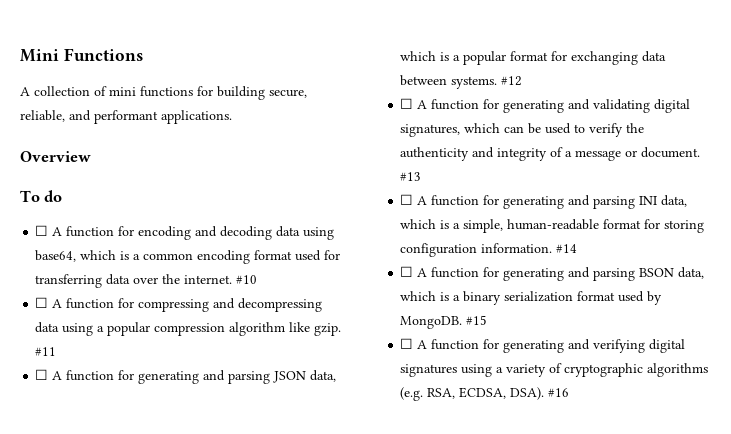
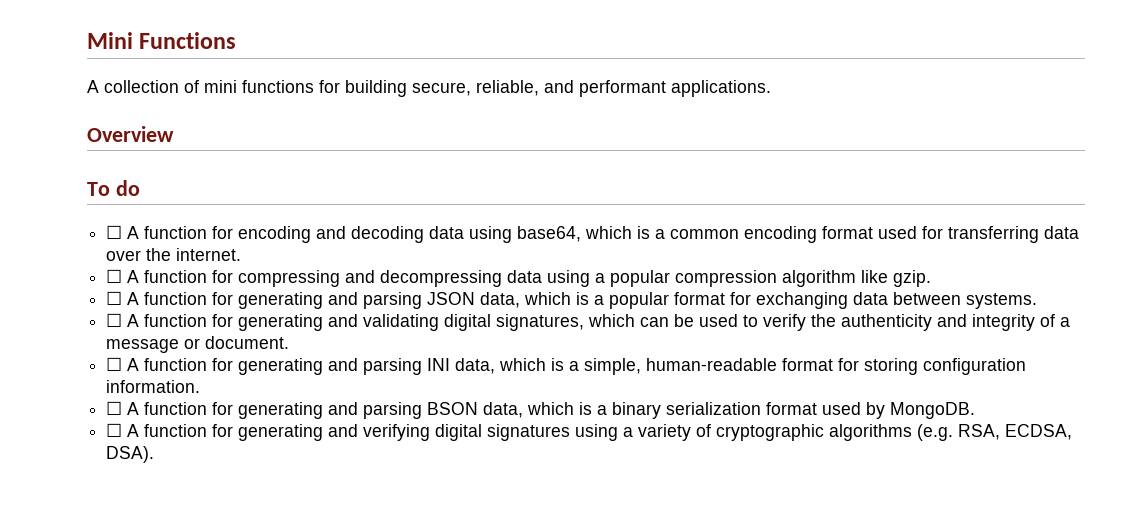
- #10
- #11
- #12
- #13
- #14
- #15
- #16

